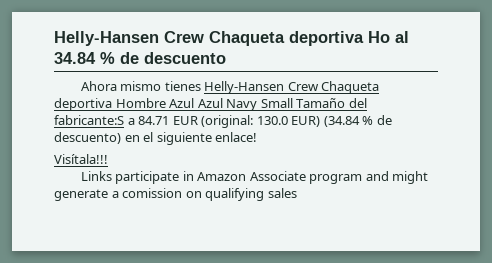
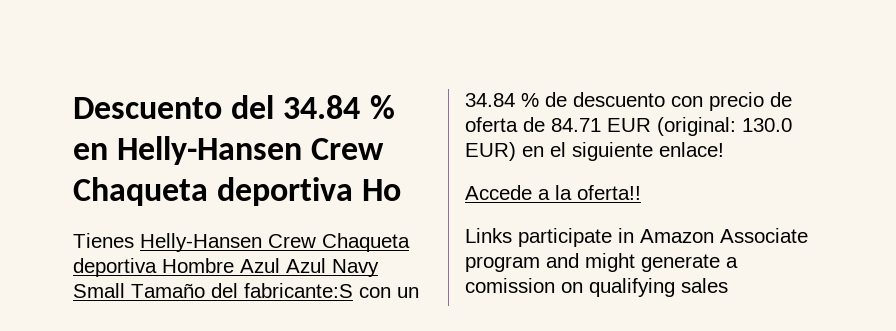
- Helly-Hansen Crew Chaqueta deportiva Ho al 34.84 % de descuento
- Ahora mismo tienes Helly-Hansen Crew Chaqueta deportiva Hombre Azul Azul Navy Small Tamaño del fabricante:S a 84.71 EUR (original: 130.0 EUR) (34.84 % de descuento) en el siguiente enlace!
+ Descuento del 34.84 % en Helly-Hansen Crew Chaqueta deportiva Ho
+ Tienes Helly-Hansen Crew Chaqueta deportiva Hombre Azul Azul Navy Small Tamaño del fabricante:S con un 34.84 % de descuento con precio de oferta de 84.71 EUR (original: 130.0 EUR) en el siguiente enlace!
- Visítala!!!
+ Accede a la oferta!!

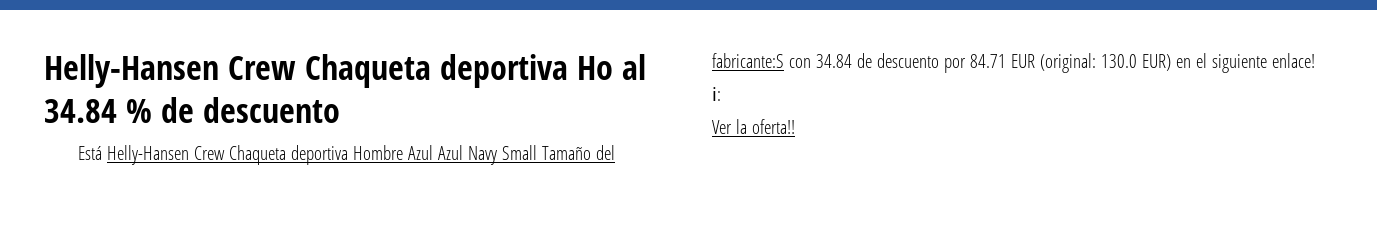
- Descuento del 34.84 % en Helly-Hansen Crew Chaqueta deportiva Ho
- Tienes Helly-Hansen Crew Chaqueta deportiva Hombre Azul Azul Navy Small Tamaño del fabricante:S con un 34.84 % de descuento con precio de oferta de 84.71 EUR (original: 130.0 EUR) en el siguiente enlace!
+ Helly-Hansen Crew Chaqueta deportiva Ho al 34.84 % de descuento
+ Está Helly-Hansen Crew Chaqueta deportiva Hombre Azul Azul Navy Small Tamaño del fabricante:S con 34.84 de descuento por 84.71 EUR (original: 130.0 EUR) en el siguiente enlace!
- Accede a la oferta!!
+ ℹ:
+ Ver la oferta!!
- Links participate in Amazon Associate program and might generate a comission on qualifying sales

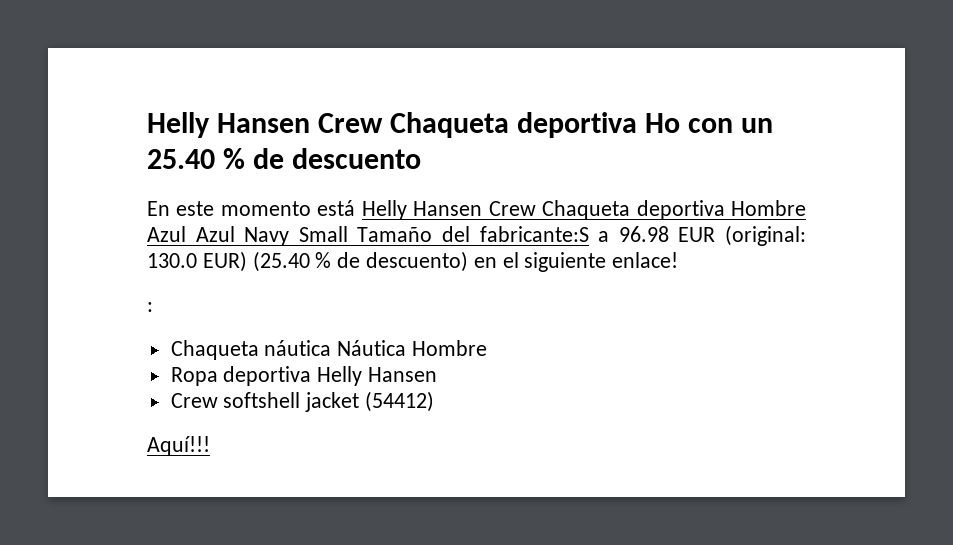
- Helly-Hansen Crew Chaqueta deportiva Ho al 34.84 % de descuento
+ Helly Hansen Crew Chaqueta deportiva Ho con un 25.40 % de descuento
- Está Helly-Hansen Crew Chaqueta deportiva Hombre Azul Azul Navy Small Tamaño del fabricante:S con 34.84 de descuento por 84.71 EUR (original: 130.0 EUR) en el siguiente enlace!
- ℹ:
- Ver la oferta!!
+ En este momento está Helly Hansen Crew Chaqueta deportiva Hombre Azul Azul Navy Small Tamaño del fabricante:S a 96.98 EUR (original: 130.0 EUR) (25.40 % de descuento) en el siguiente enlace!
+ :
+ Chaqueta náutica Náutica Hombre
+ Ropa deportiva Helly Hansen
+ Crew softshell jacket (54412)
+ Aquí!!!

